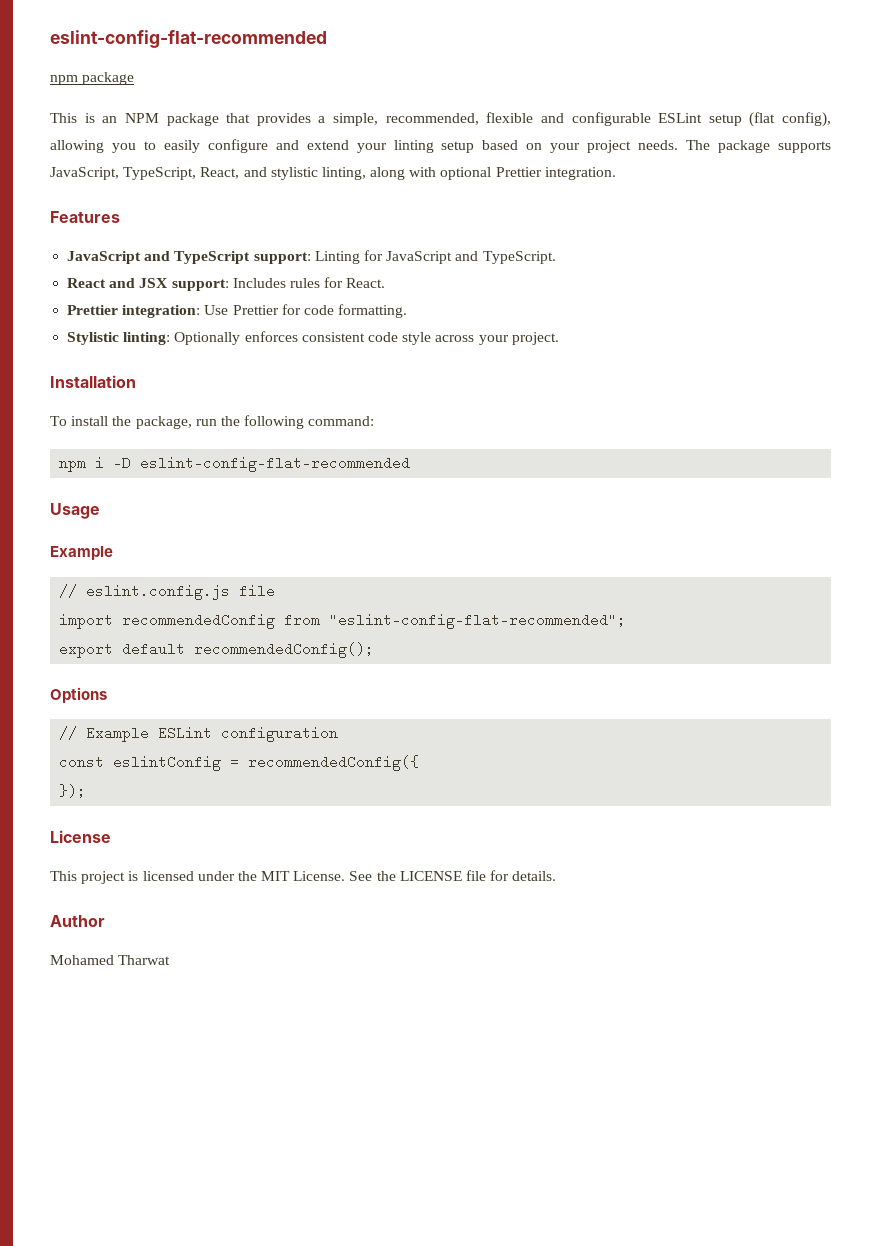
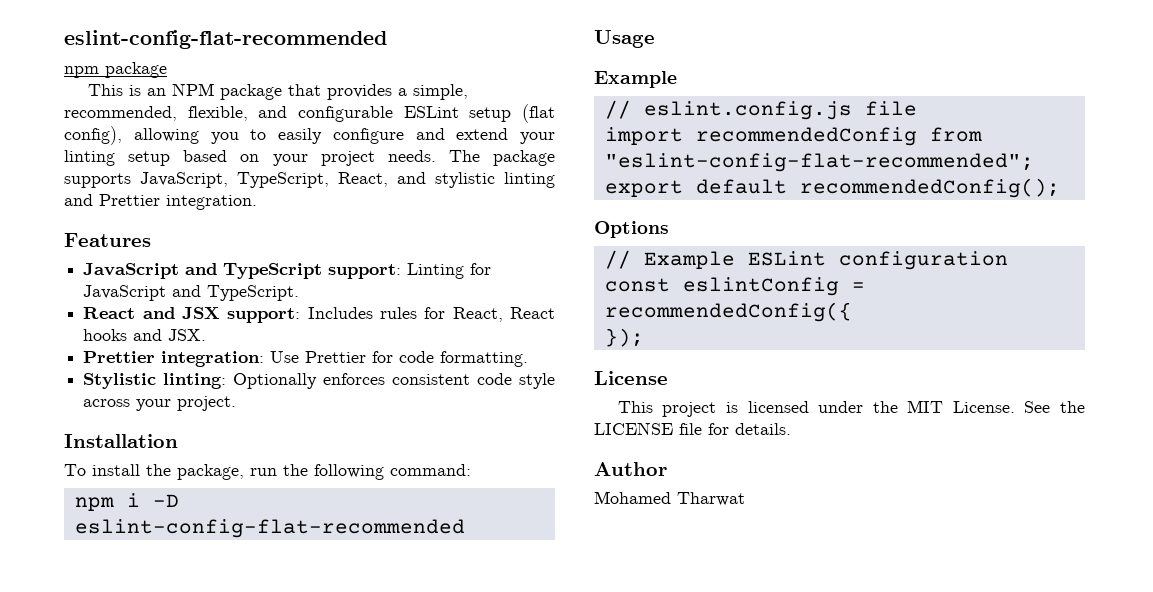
- This is an NPM package that provides a simple, recommended, flexible and configurable ESLint setup (flat config), allowing you to easily configure and extend your linting setup based on your project needs.
+ This is an NPM package that provides a simple, recommended, flexible, and configurable ESLint setup (flat config), allowing you to easily configure and extend your linting setup based on your project needs.
- The package supports JavaScript, TypeScript, React, and stylistic linting, along with optional Prettier integration.
+ The package supports JavaScript, TypeScript, React, and stylistic linting and Prettier integration.
- React and JSX support: Includes rules for React.
+ React and JSX support: Includes rules for React, React hooks and JSX.

